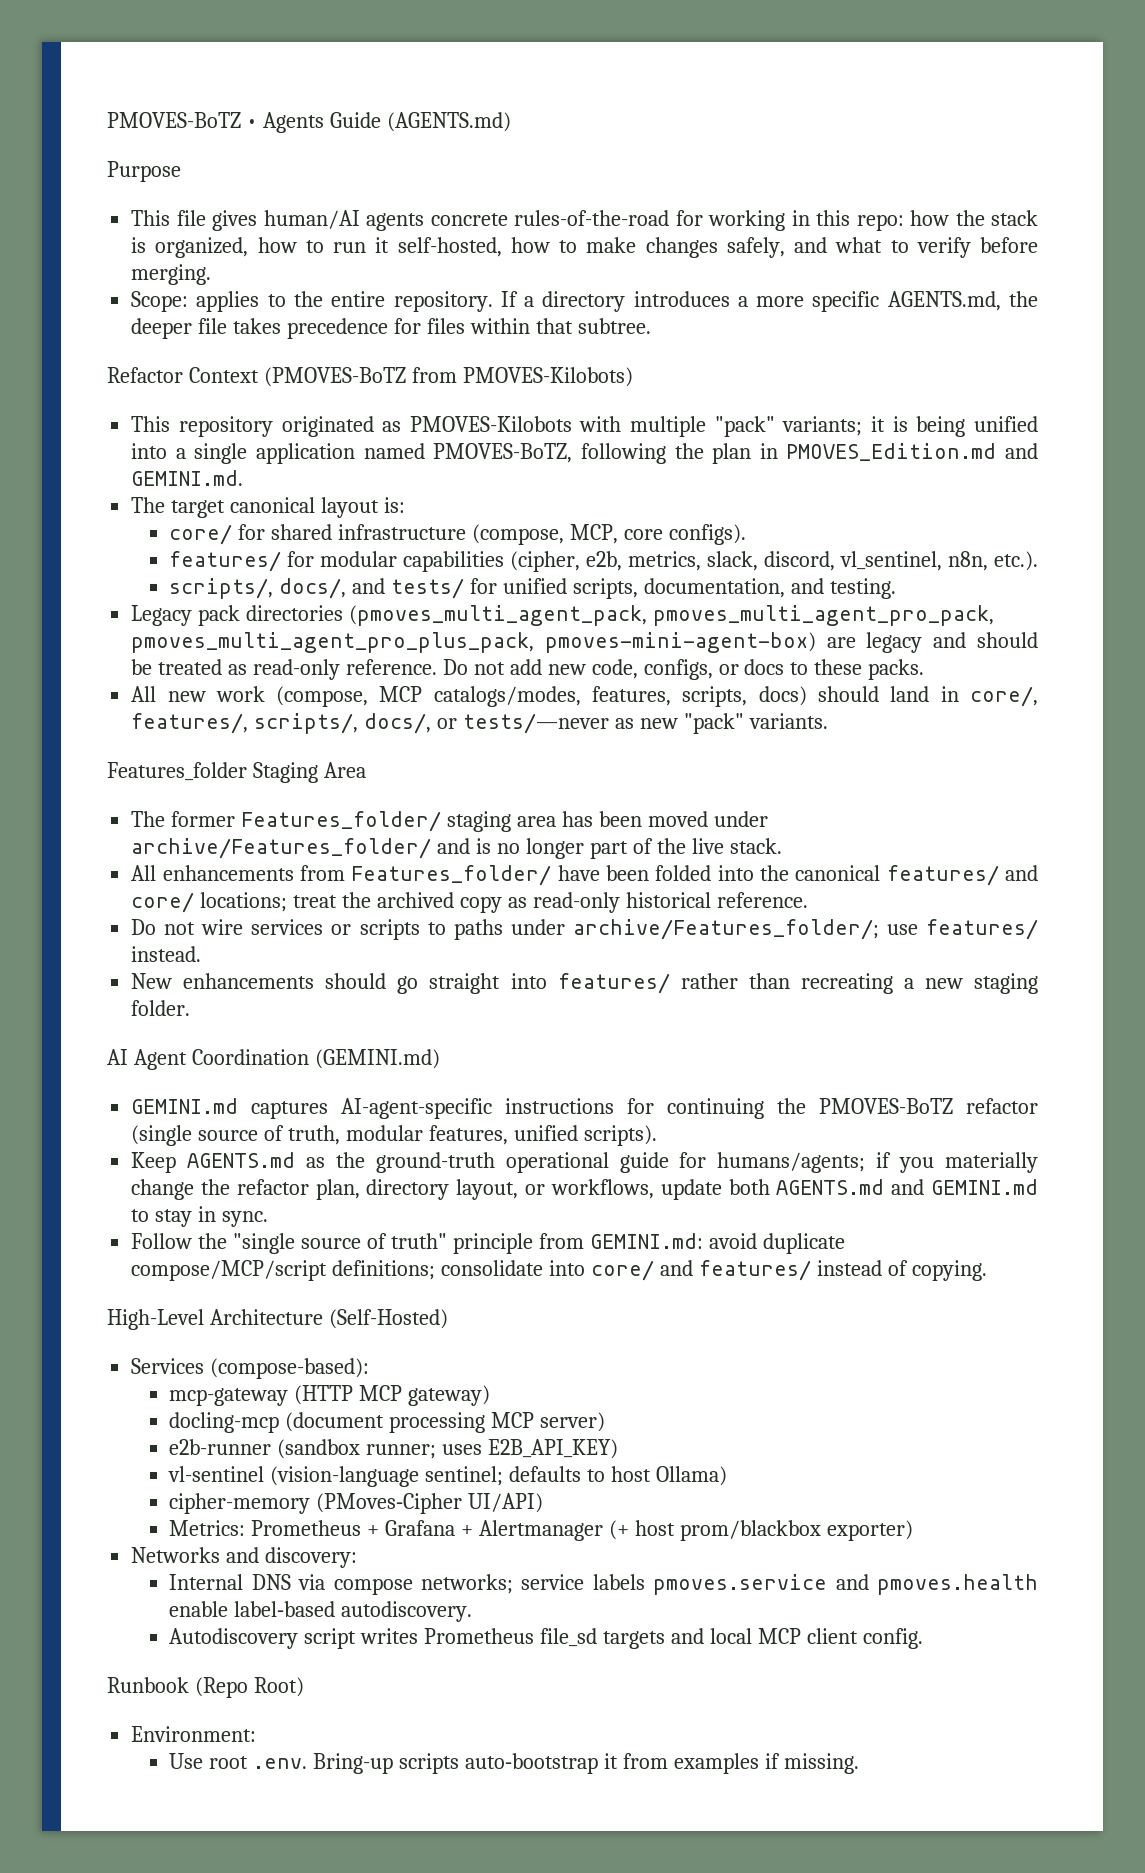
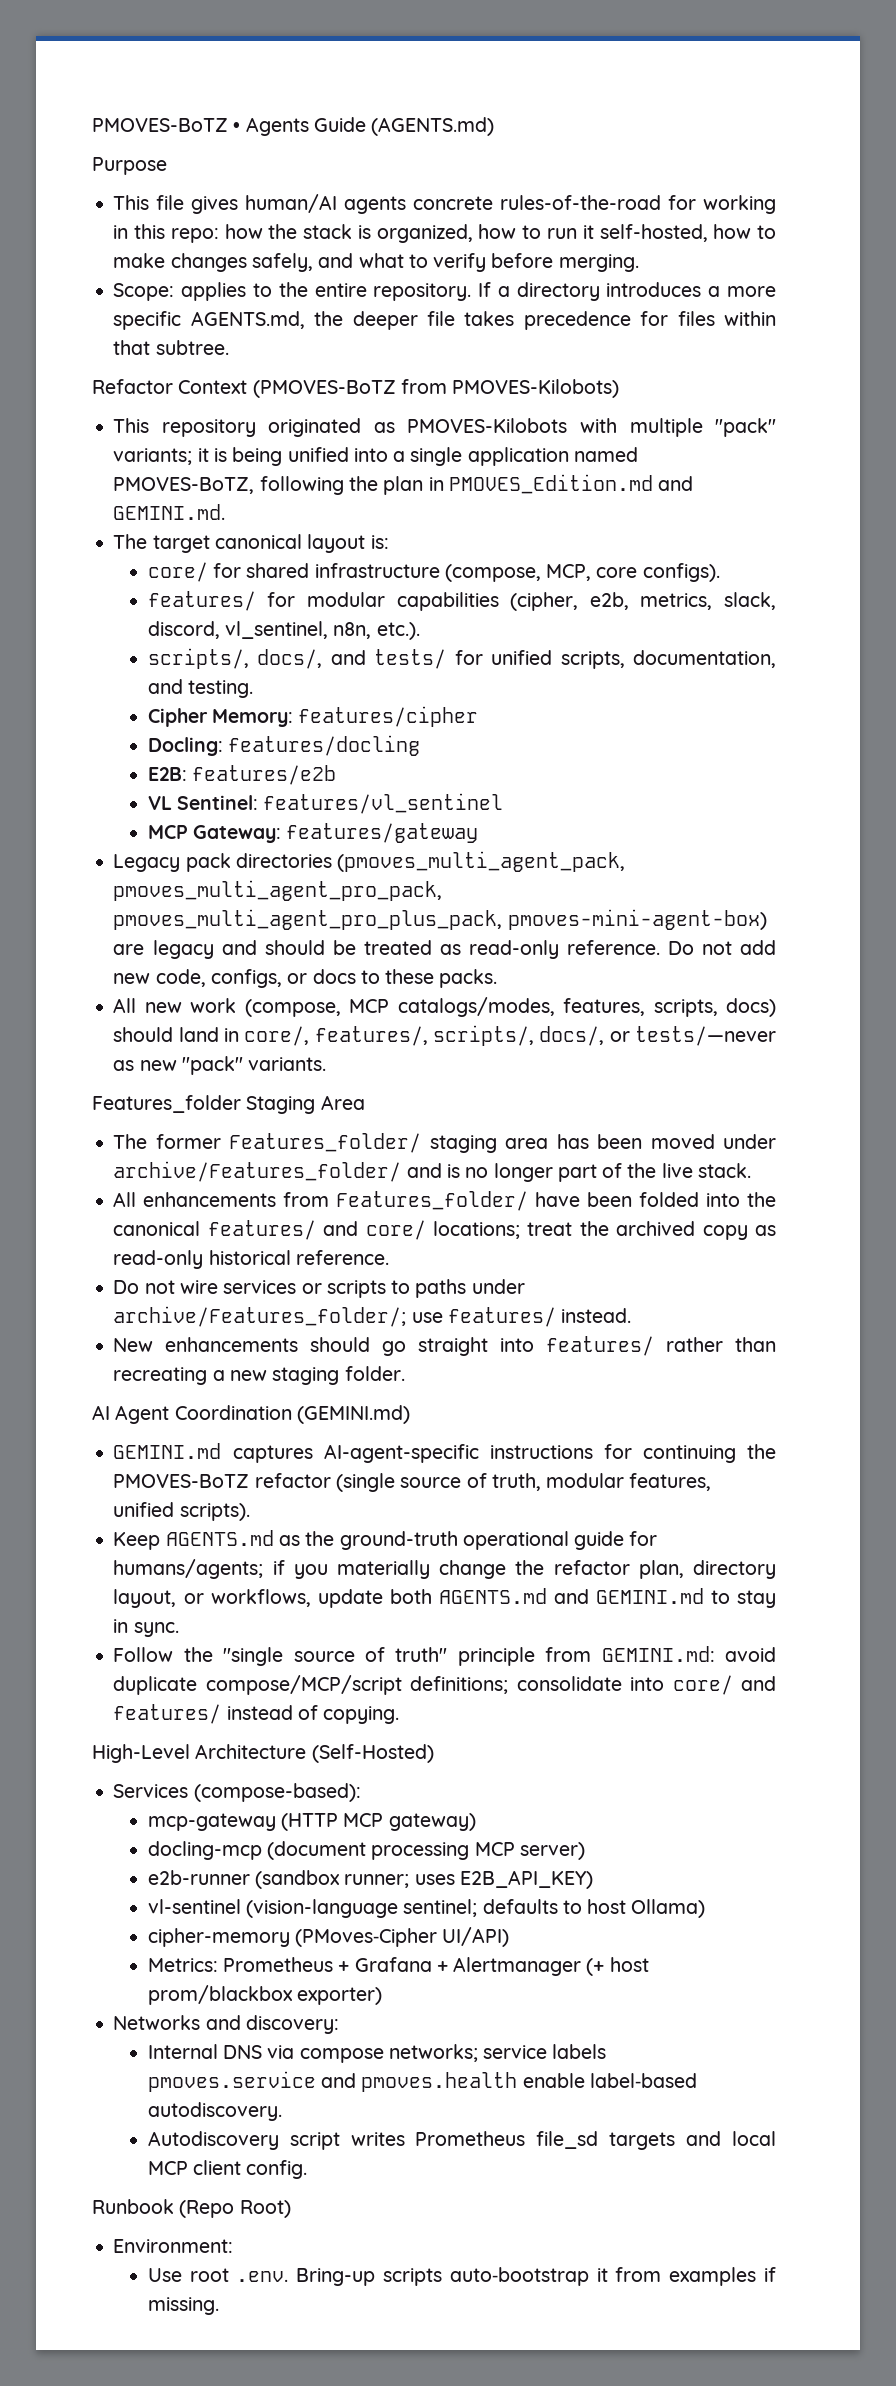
+ Cipher Memory: features/cipher
+ Docling: features/docling
+ E2B: features/e2b
+ VL Sentinel: features/vl_sentinel
+ MCP Gateway: features/gateway

